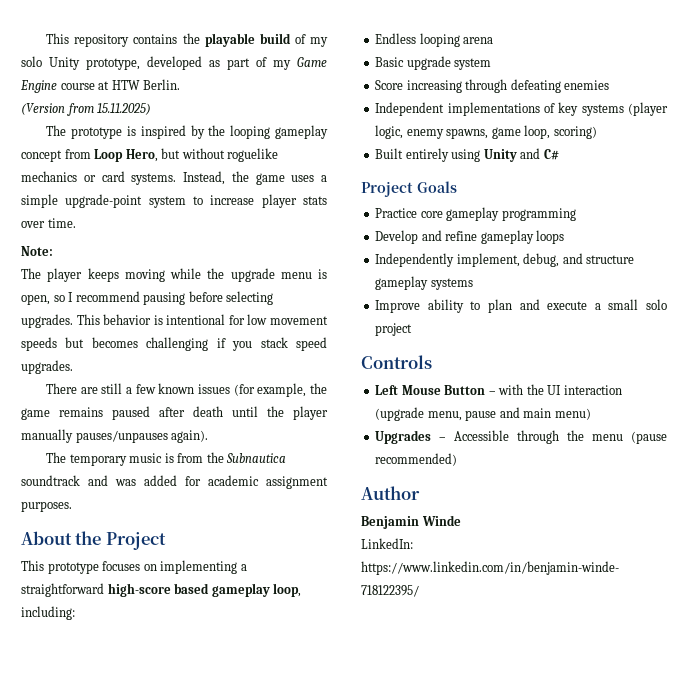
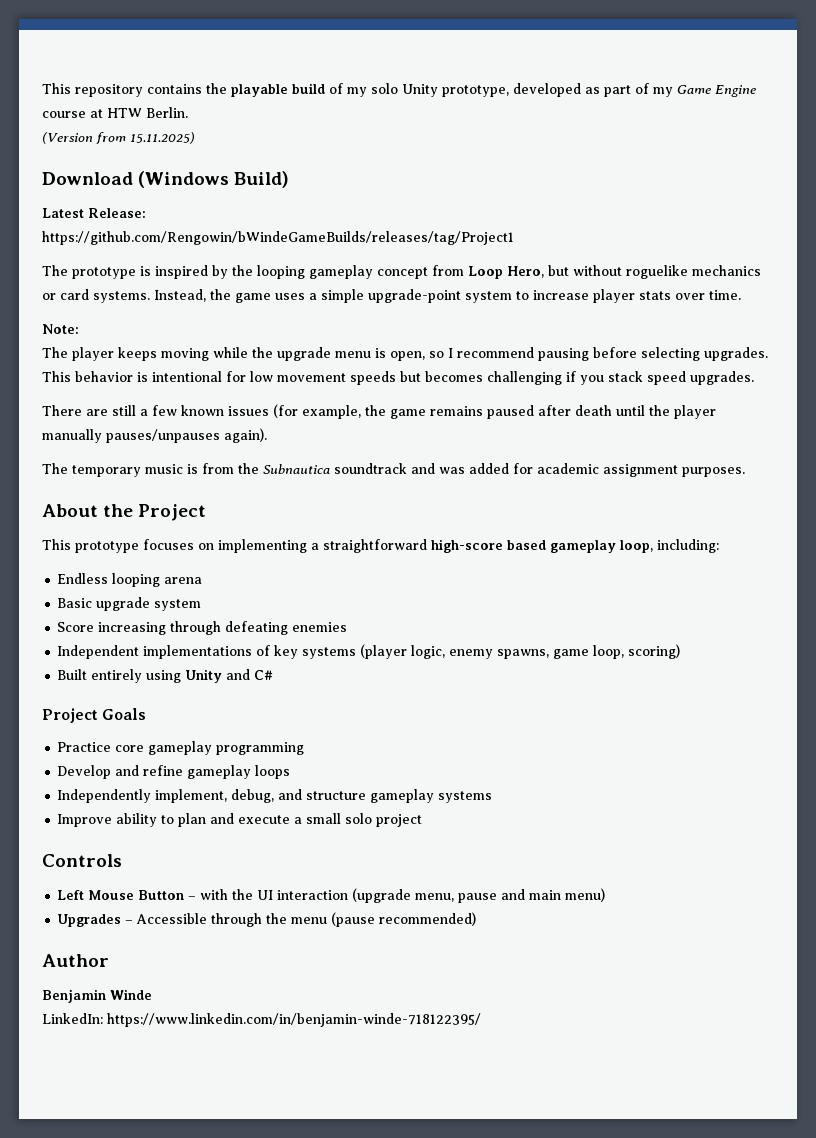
+ Download (Windows Build)
+ Latest Release:
+ https://github.com/Rengowin/bWindeGameBuilds/releases/tag/Project1

